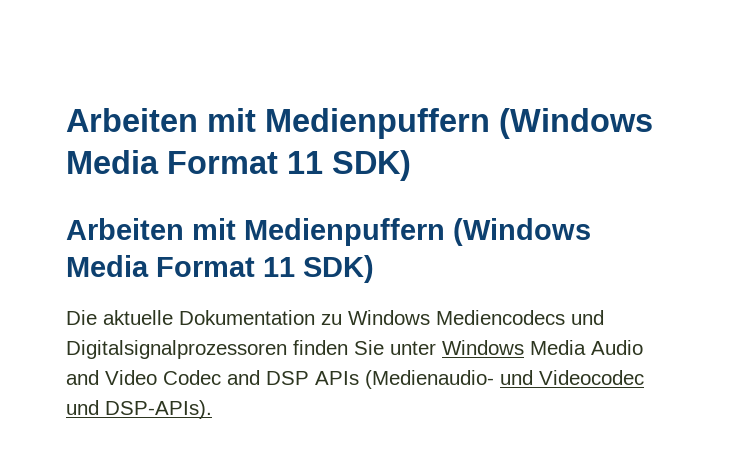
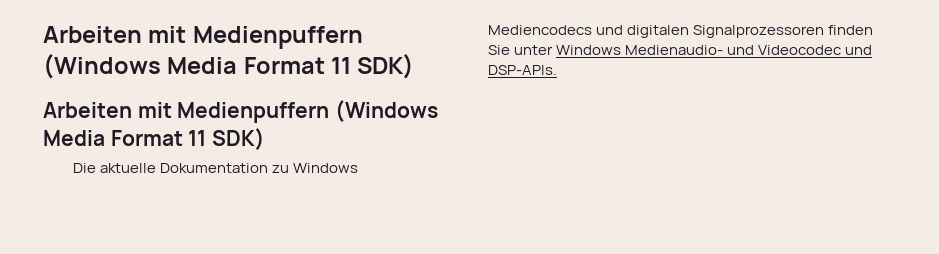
- Die aktuelle Dokumentation zu Windows Mediencodecs und Digitalsignalprozessoren finden Sie unter Windows Media Audio and Video Codec and DSP APIs (Medienaudio- und Videocodec und DSP-APIs).
+ Die aktuelle Dokumentation zu Windows Mediencodecs und digitalen Signalprozessoren finden Sie unter Windows Medienaudio- und Videocodec und DSP-APIs.

